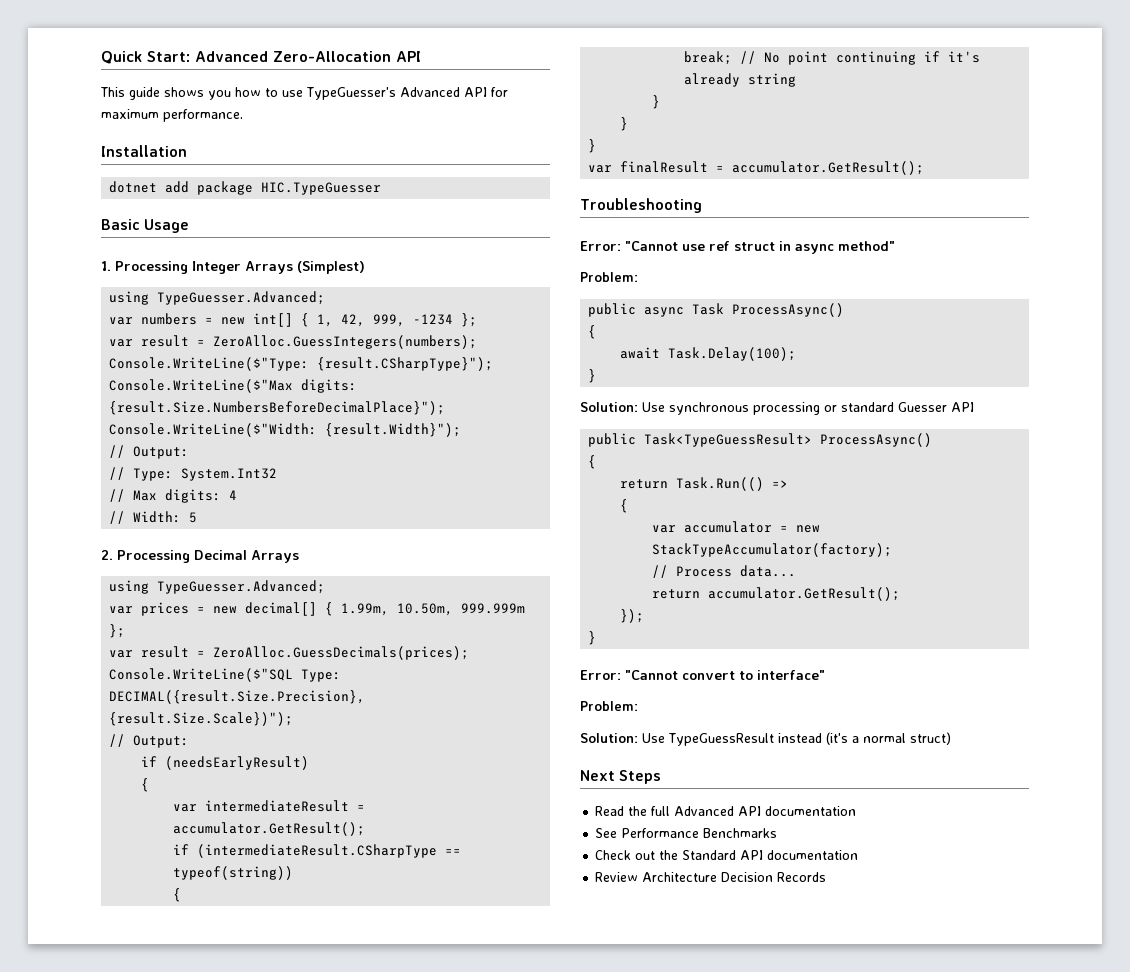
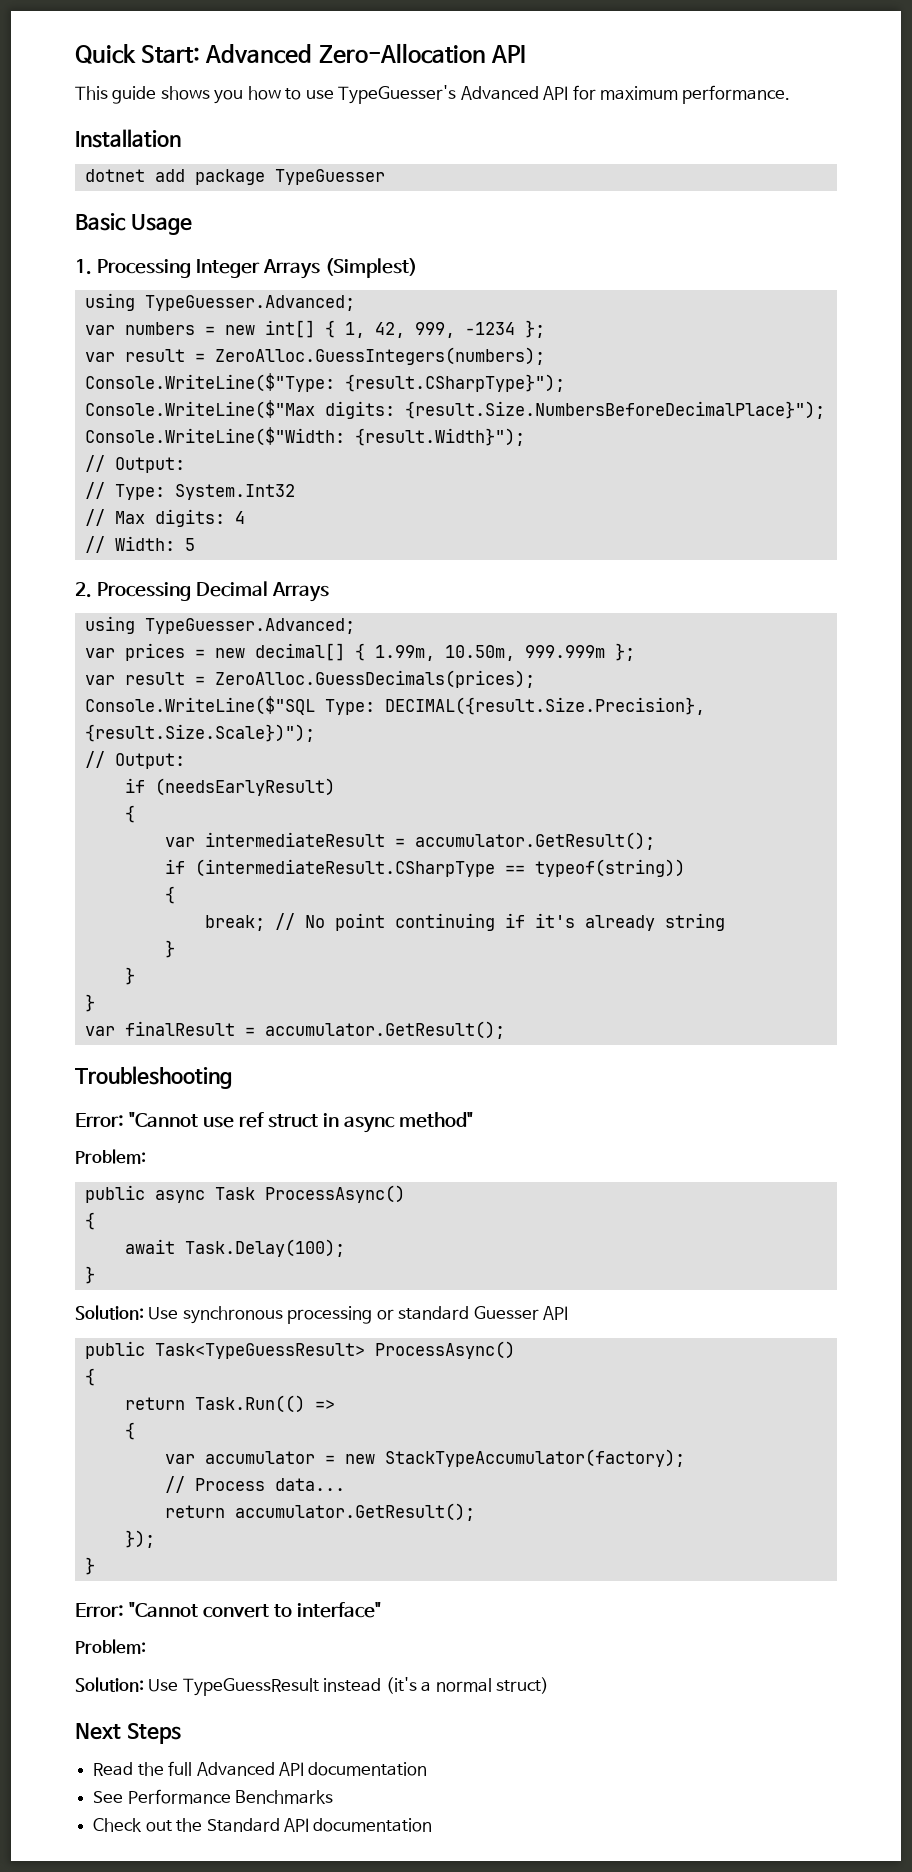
- dotnet add package HIC.TypeGuesser
+ dotnet add package TypeGuesser
- Review Architecture Decision Records

